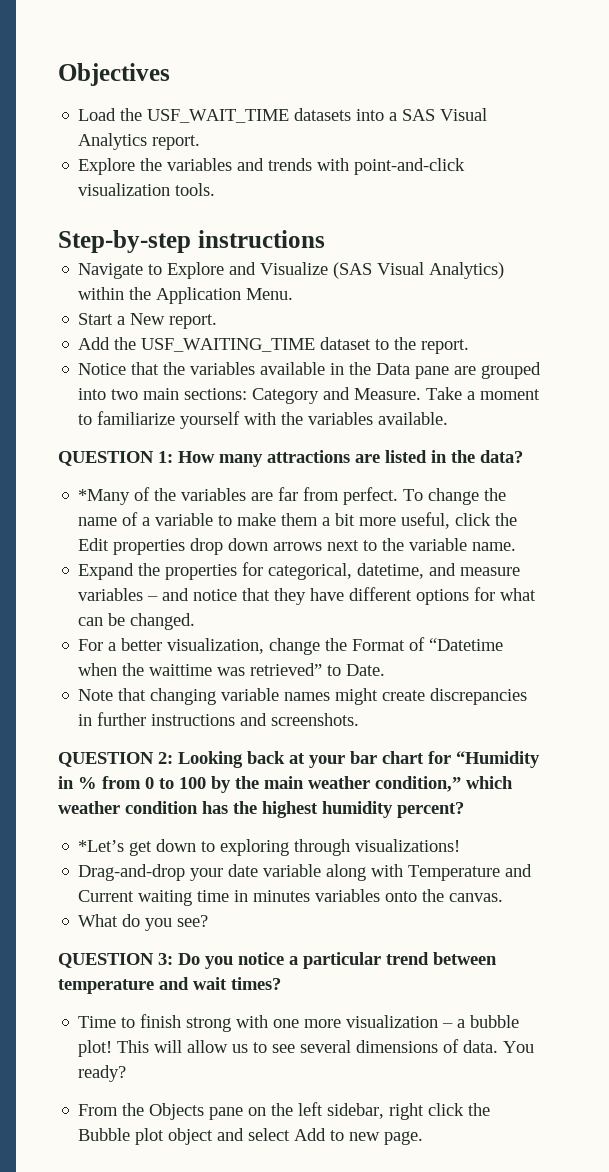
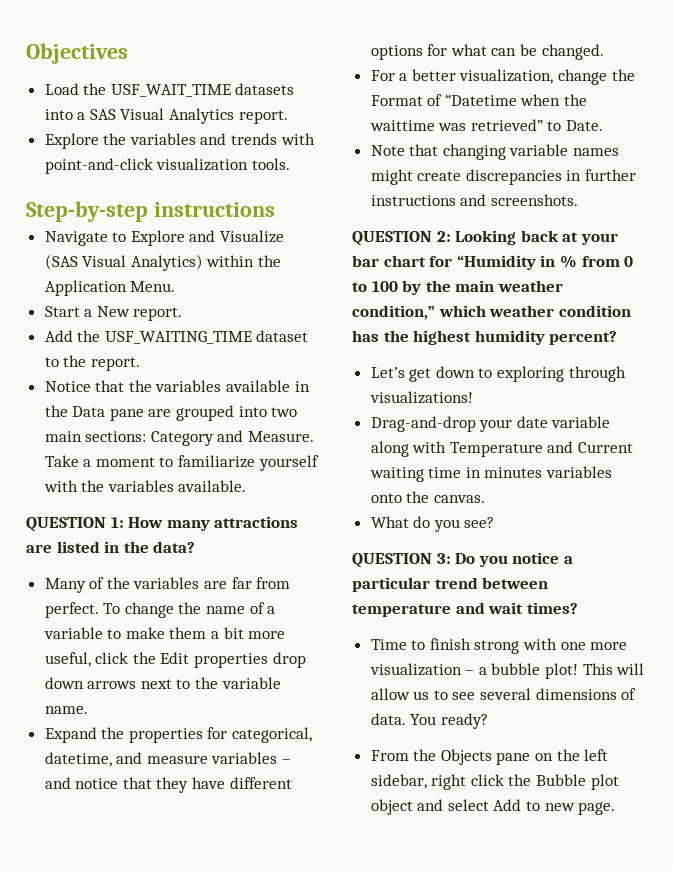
- *Many of the variables are far from perfect.
+ Many of the variables are far from perfect.
- *Let’s get down to exploring through visualizations!
+ Let’s get down to exploring through visualizations!

